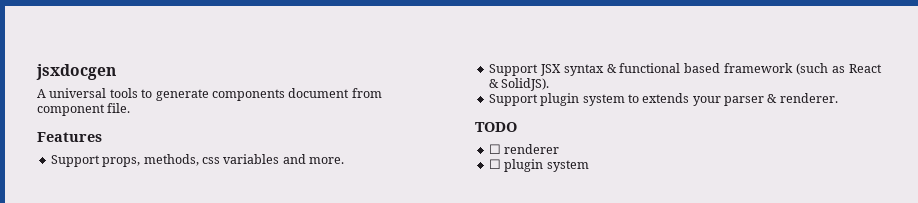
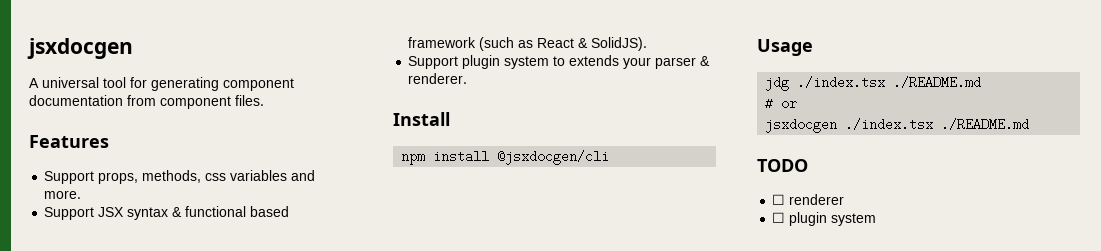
- A universal tools to generate components document from component file.
+ A universal tool for generating component documentation from component files.
+ Install
+ npm install @jsxdocgen/cli
+ Usage
+ jdg ./index.tsx ./README.md
+ # or
+ jsxdocgen ./index.tsx ./README.md

